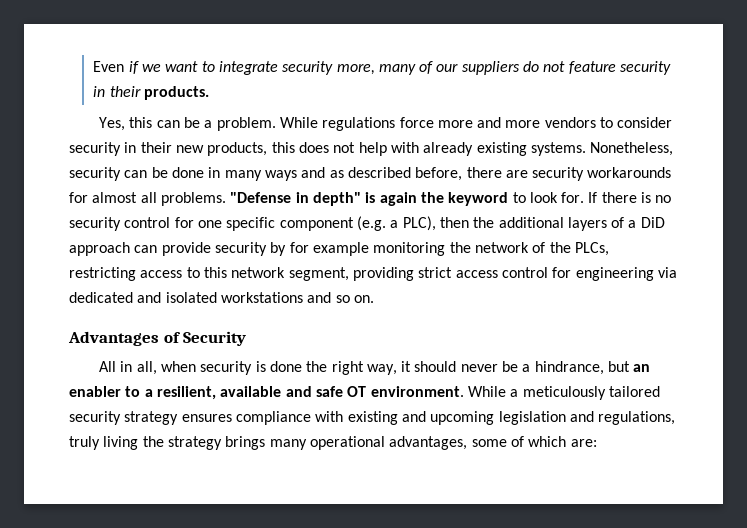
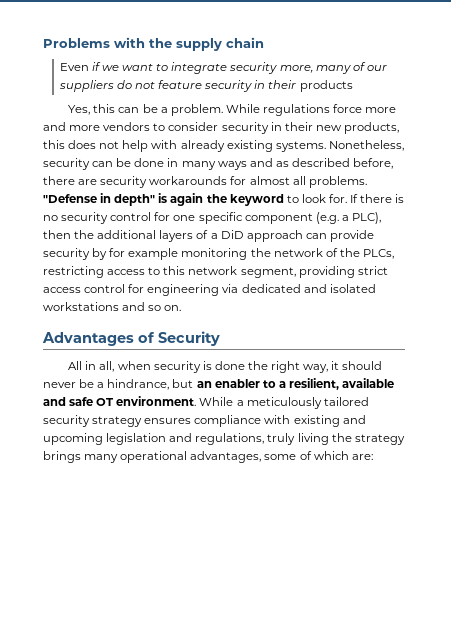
+ Problems with the supply chain
- Even if we want to integrate security more, many of our suppliers do not feature security in their products.
+ Even if we want to integrate security more, many of our suppliers do not feature security in their products

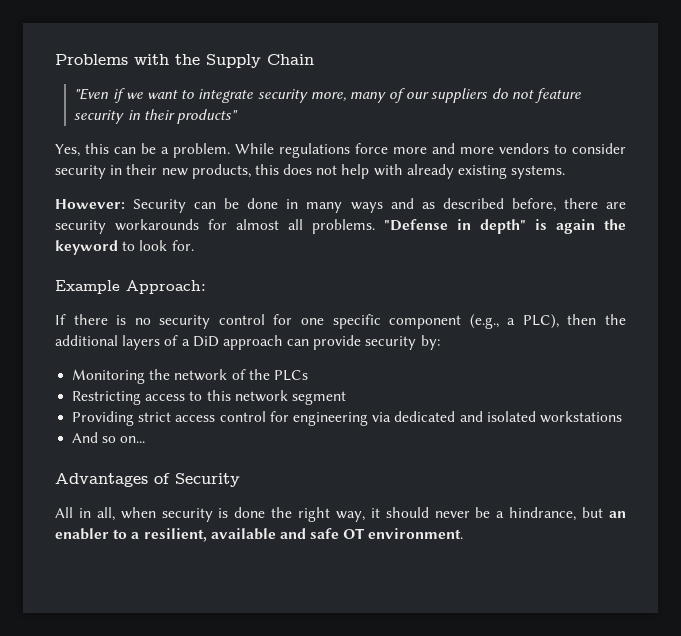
- Problems with the supply chain
- Even if we want to integrate security more, many of our suppliers do not feature security in their products
+ Problems with the Supply Chain
+ "Even if we want to integrate security more, many of our suppliers do not feature security in their products"
- While regulations force more and more vendors to consider security in their new products, this does not help with already existing systems. Nonetheless, security can be done in many ways and as described before, there are security workarounds for almost all problems.
+ While regulations force more and more vendors to consider security in their new products, this does not help with already existing systems.
+ However: Security can be done in many ways and as described before, there are security workarounds for almost all problems.
- "Defense in depth" is again the keyword to look for. If there is no security control for one specific component (e.g. a PLC), then the additional layers of a DiD approach can provide security by for example monitoring the network of the PLCs, restricting access to this network segment, providing strict access control for engineering via dedicated and isolated workstations and so on.
+ "Defense in depth" is again the keyword to look for.
+ Example Approach:
+ If there is no security control for one specific component (e.g., a PLC), then the additional layers of a DiD approach can provide security by:
+ Monitoring the network of the PLCs
+ Restricting access to this network segment
+ Providing strict access control for engineering via dedicated and isolated workstations
+ And so on...
- While a meticulously tailored security strategy ensures compliance with existing and upcoming legislation and regulations, truly living the strategy brings many operational advantages, some of which are:

